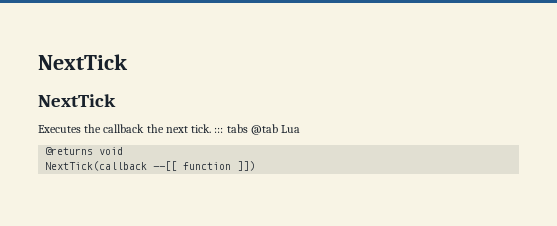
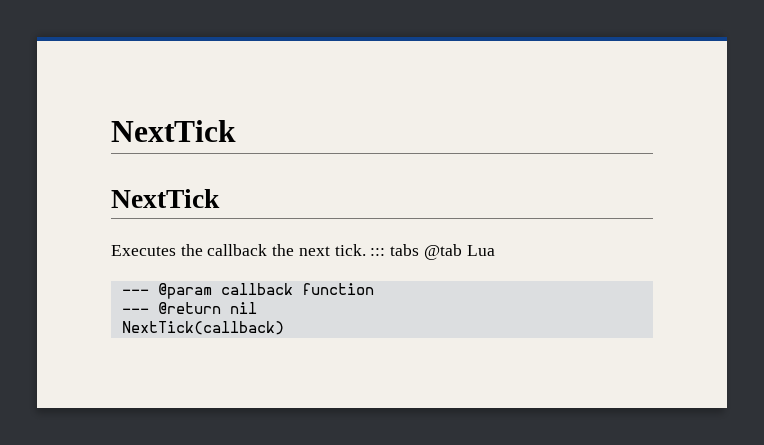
- @returns void
- NextTick(callback --[[ function ]])
+ --- @param callback function
+ --- @return nil
+ NextTick(callback)

